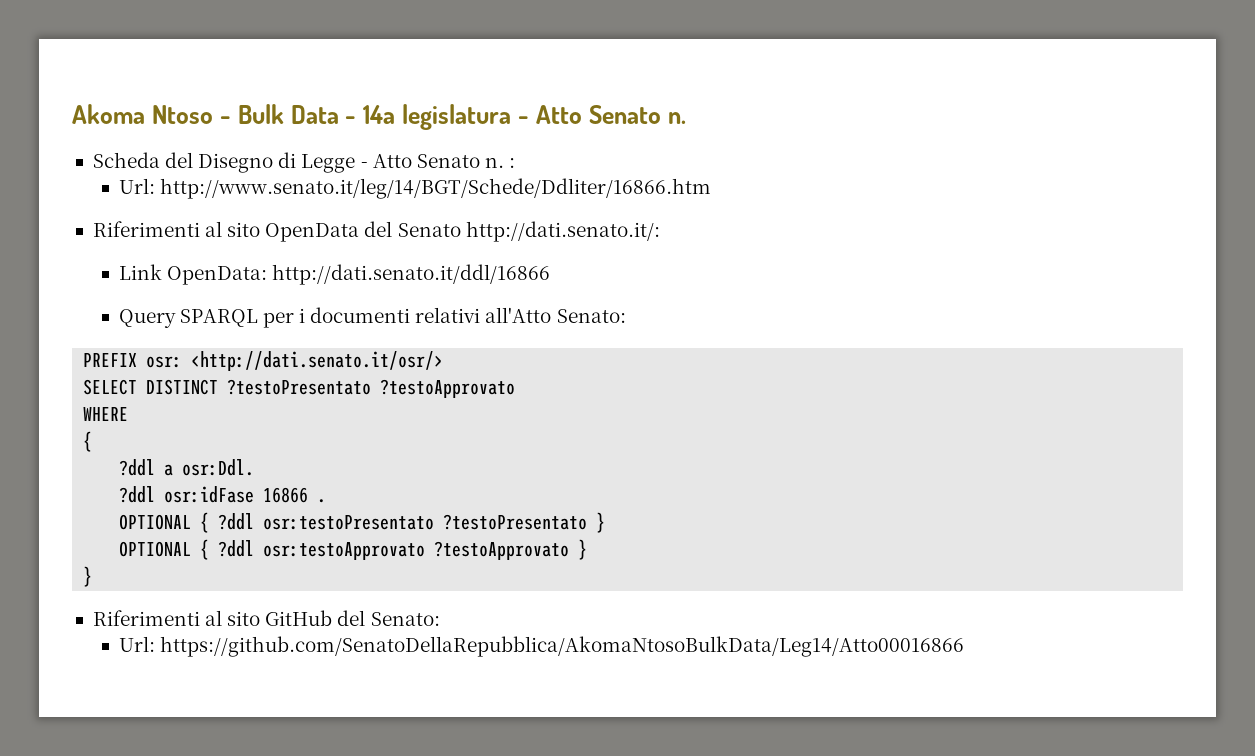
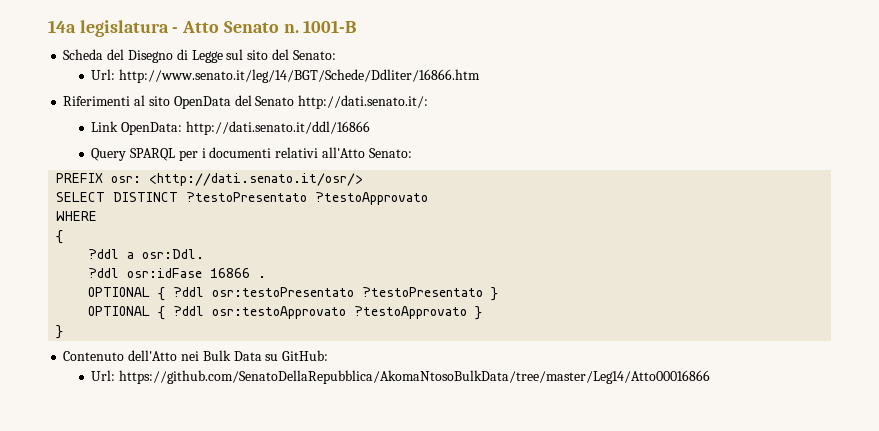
- Akoma Ntoso - Bulk Data - 14a legislatura - Atto Senato n.
+ 14a legislatura - Atto Senato n. 1001-B
- Scheda del Disegno di Legge - Atto Senato n. :
+ Scheda del Disegno di Legge sul sito del Senato:
- Riferimenti al sito GitHub del Senato:
- Url: https://github.com/SenatoDellaRepubblica/AkomaNtosoBulkData/Leg14/Atto00016866
+ Contenuto dell'Atto nei Bulk Data su GitHub:
+ Url: https://github.com/SenatoDellaRepubblica/AkomaNtosoBulkData/tree/master/Leg14/Atto00016866

